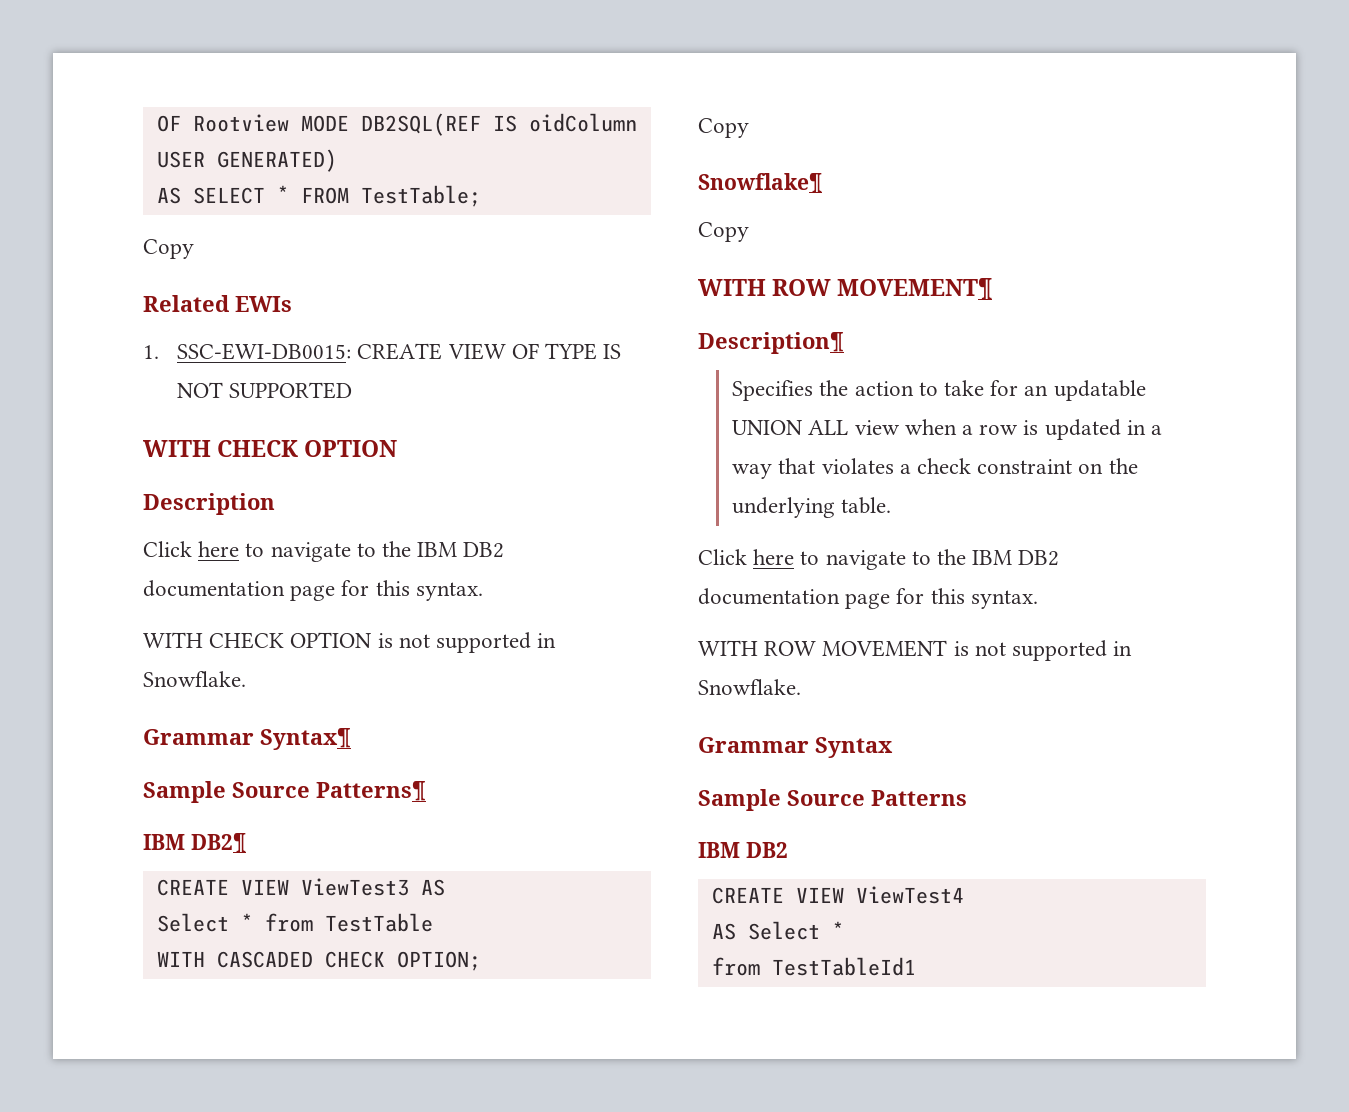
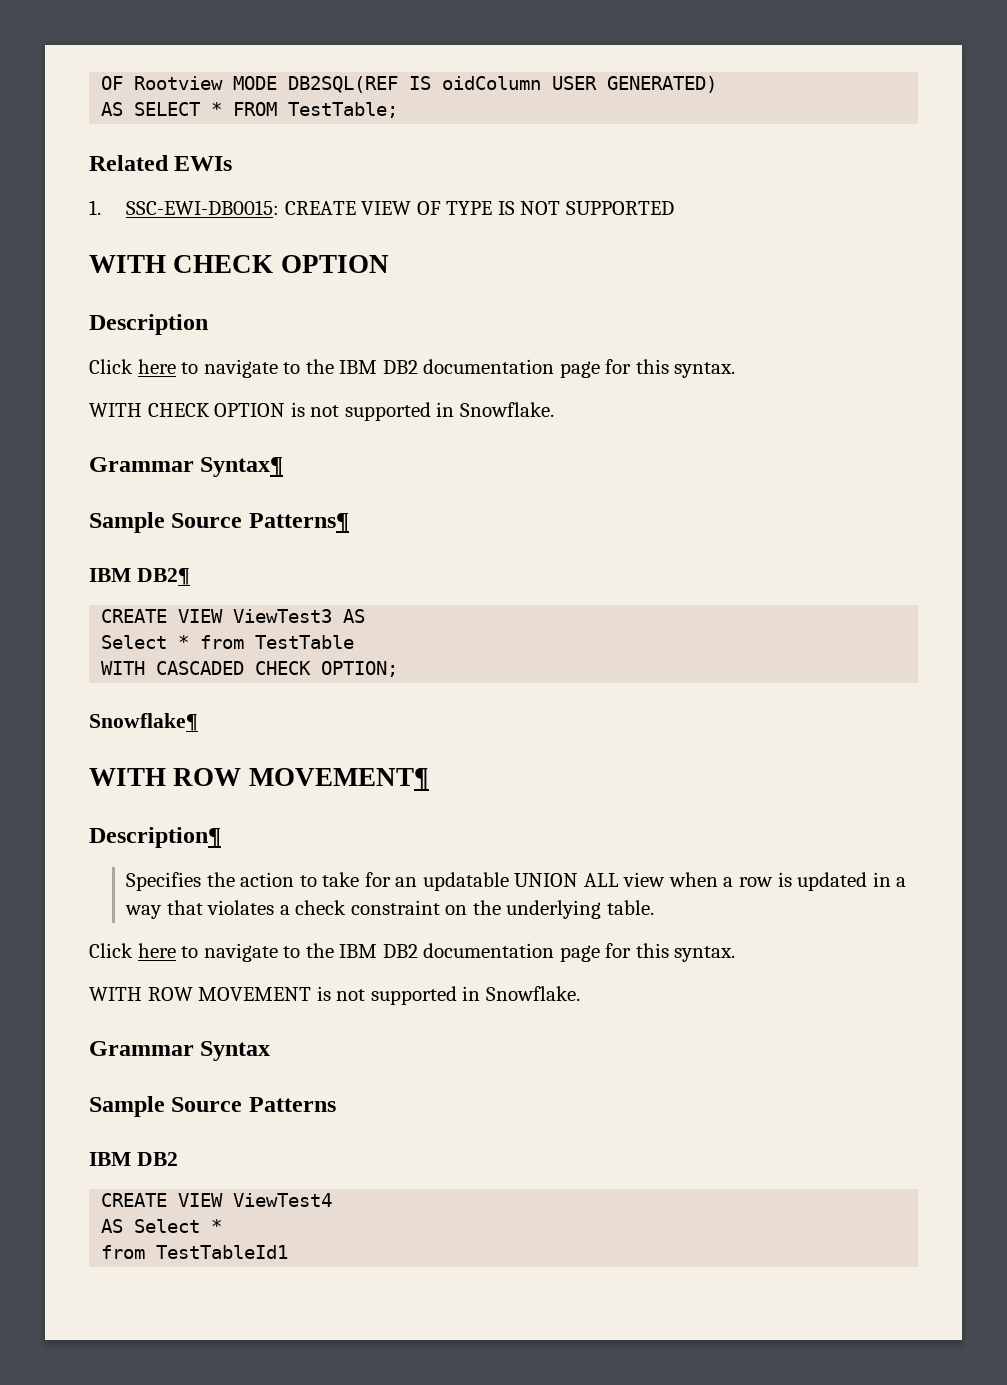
  AS SELECT * FROM TestTable;
- Copy
  WITH CASCADED CHECK OPTION;
- Copy
  Snowflake¶
- Copy

